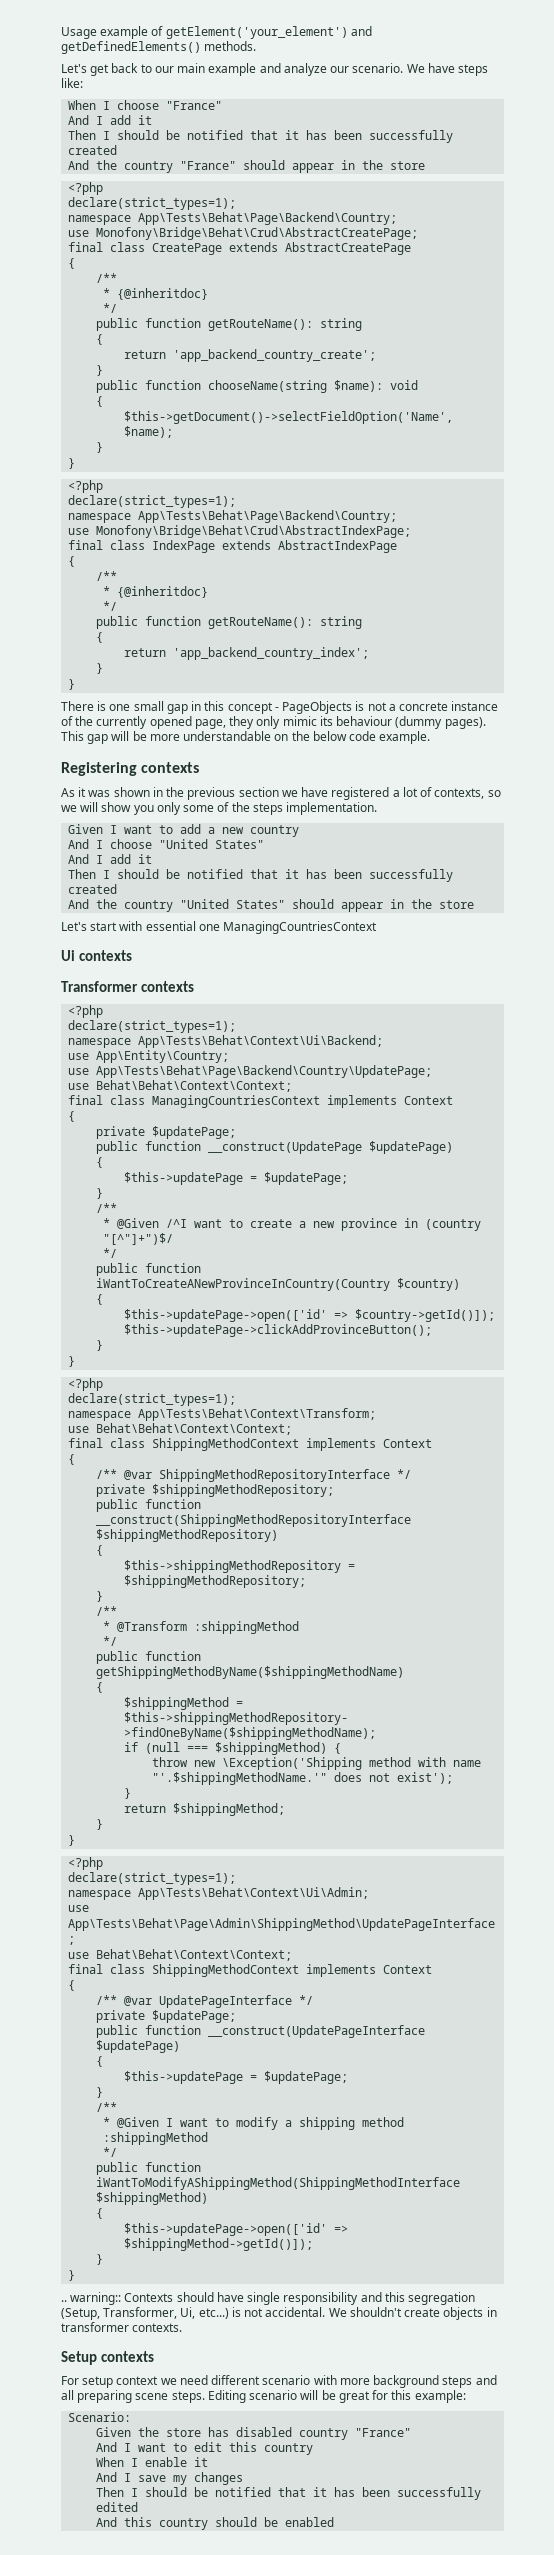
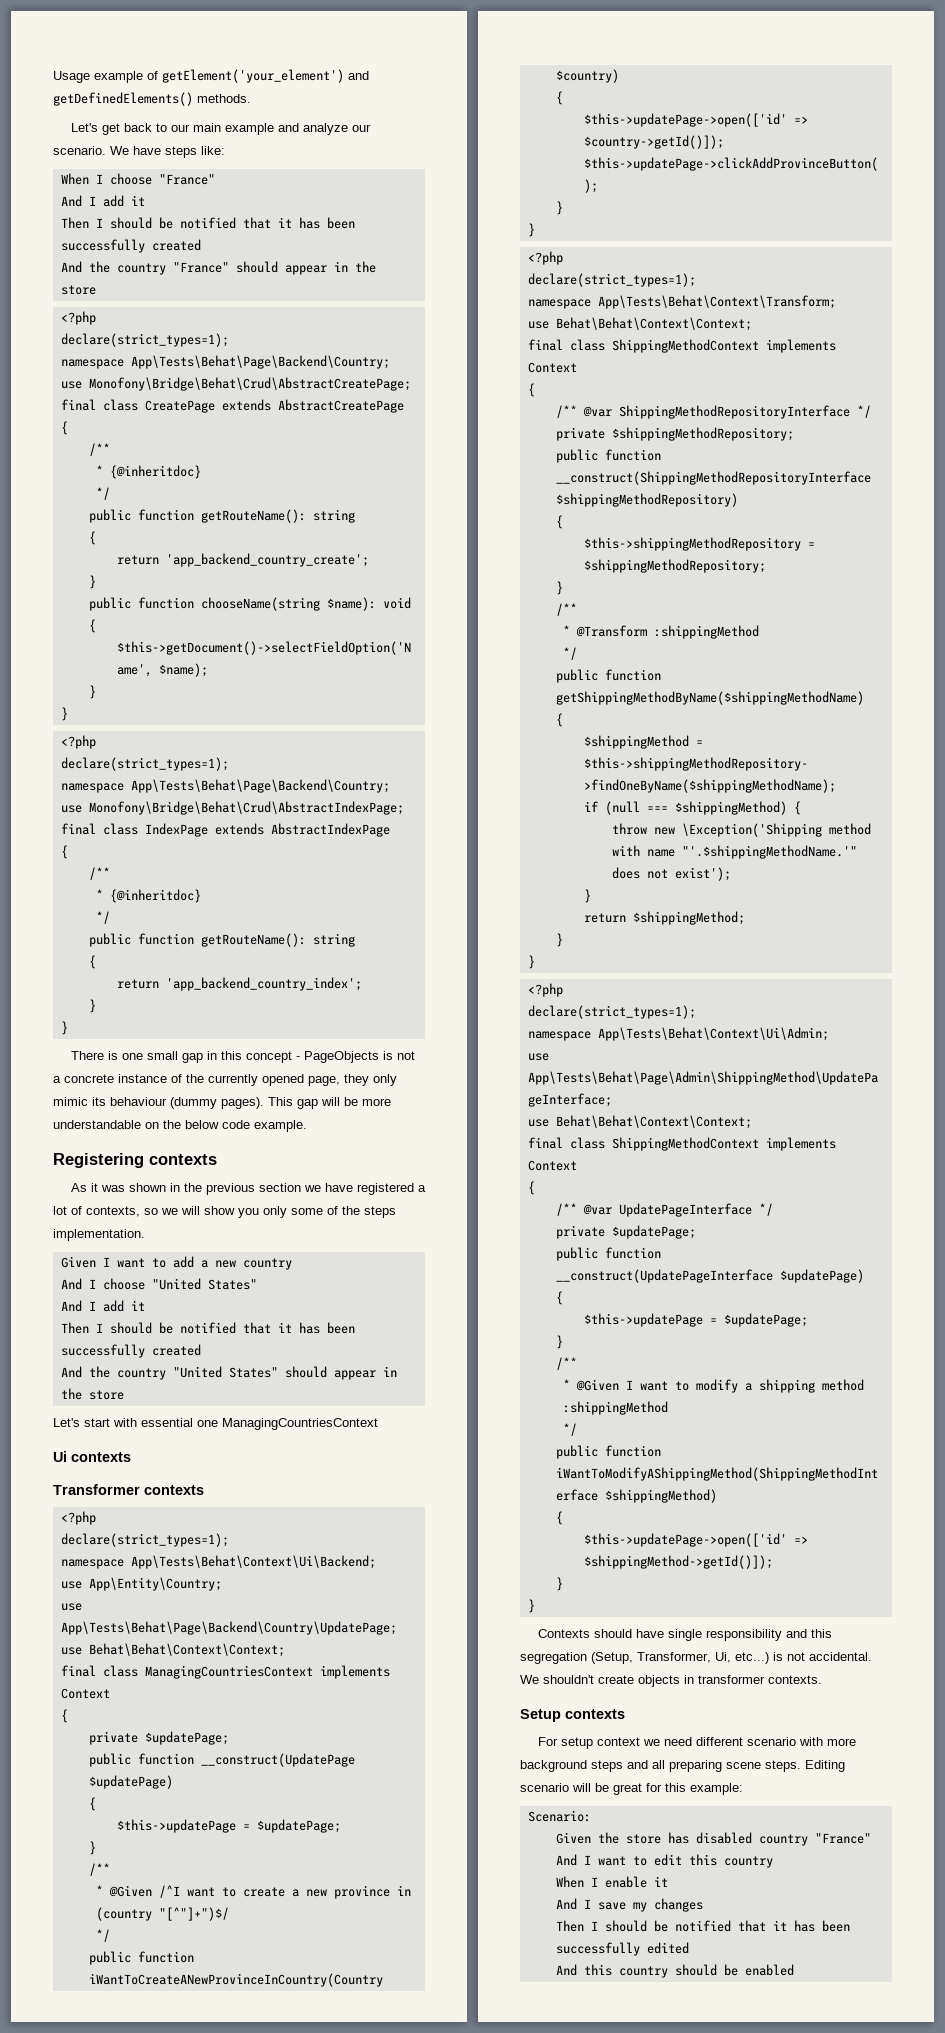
- .. warning:: Contexts should have single responsibility and this segregation (Setup, Transformer, Ui, etc...) is not accidental.
+ Contexts should have single responsibility and this segregation (Setup, Transformer, Ui, etc...) is not accidental.

